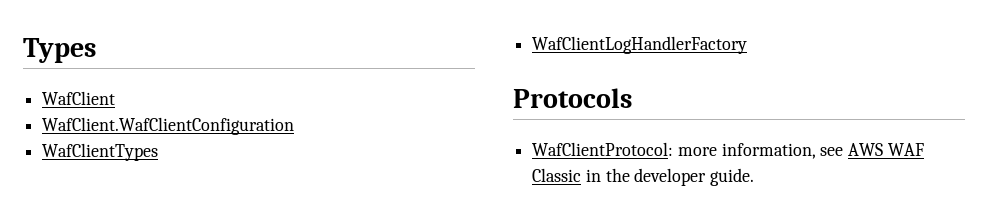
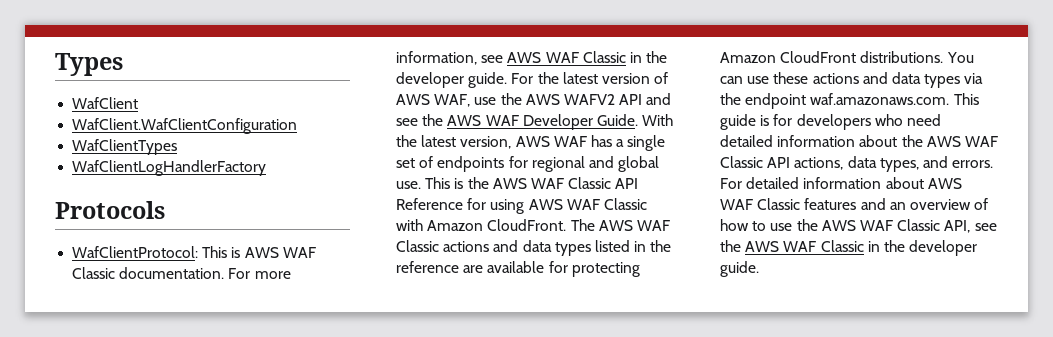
- WafClientProtocol: more information, see AWS WAF Classic in the developer guide.
+ WafClientProtocol: This is AWS WAF Classic documentation. For more information, see AWS WAF Classic in the developer guide.
+ For the latest version of AWS WAF, use the AWS WAFV2 API and see the AWS WAF Developer Guide. With the latest version, AWS WAF has a single set of endpoints for regional and global use. This is the AWS WAF Classic API Reference for using AWS WAF Classic with Amazon CloudFront. The AWS WAF Classic actions and data types listed in the reference are available for protecting Amazon CloudFront distributions. You can use these actions and data types via the endpoint waf.amazonaws.com. This guide is for developers who need detailed information about the AWS WAF Classic API actions, data types, and errors. For detailed information about AWS WAF Classic features and an overview of how to use the AWS WAF Classic API, see the AWS WAF Classic in the developer guide.

